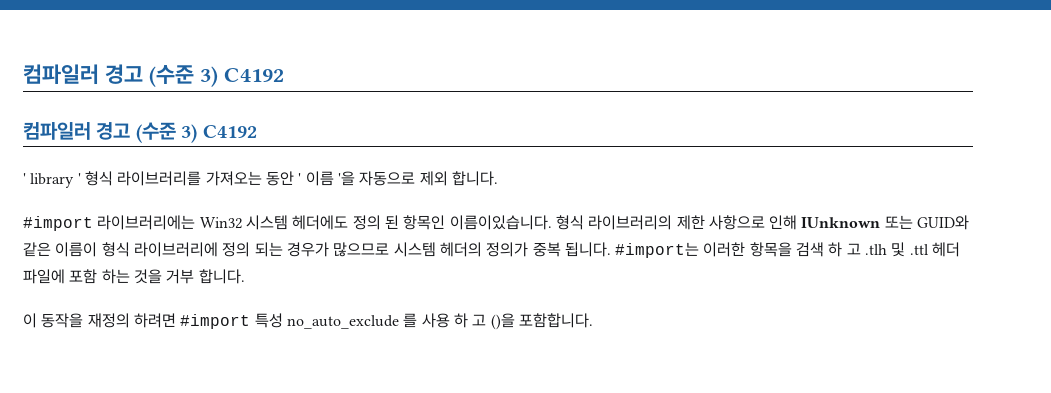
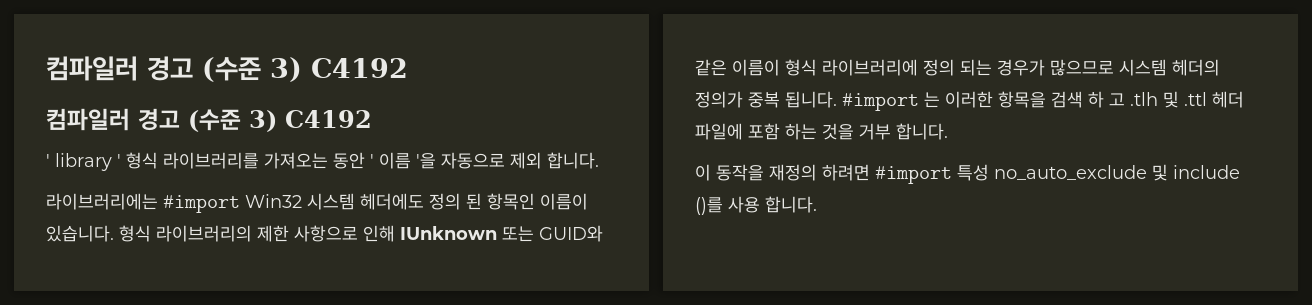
- #import 라이브러리에는 Win32 시스템 헤더에도 정의 된 항목인 이름이있습니다.
+ 라이브러리에는 #import Win32 시스템 헤더에도 정의 된 항목인 이름이 있습니다.
- #import는 이러한 항목을 검색 하 고 .tlh 및 .ttl 헤더 파일에 포함 하는 것을 거부 합니다.
+ #import 는 이러한 항목을 검색 하 고 .tlh 및 .ttl 헤더 파일에 포함 하는 것을 거부 합니다.
- 이 동작을 재정의 하려면 #import 특성 no_auto_exclude 를 사용 하 고 ()을 포함합니다.
+ 이 동작을 재정의 하려면 #import 특성 no_auto_exclude 및 include ()를 사용 합니다.

